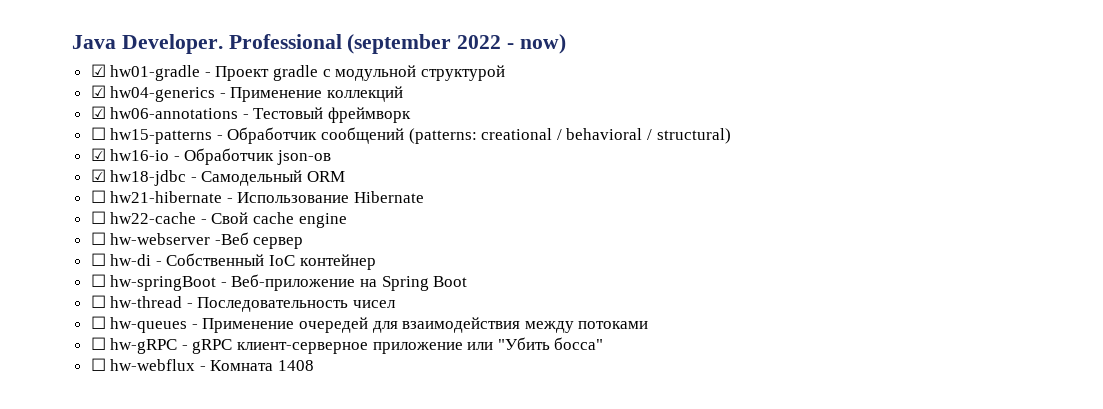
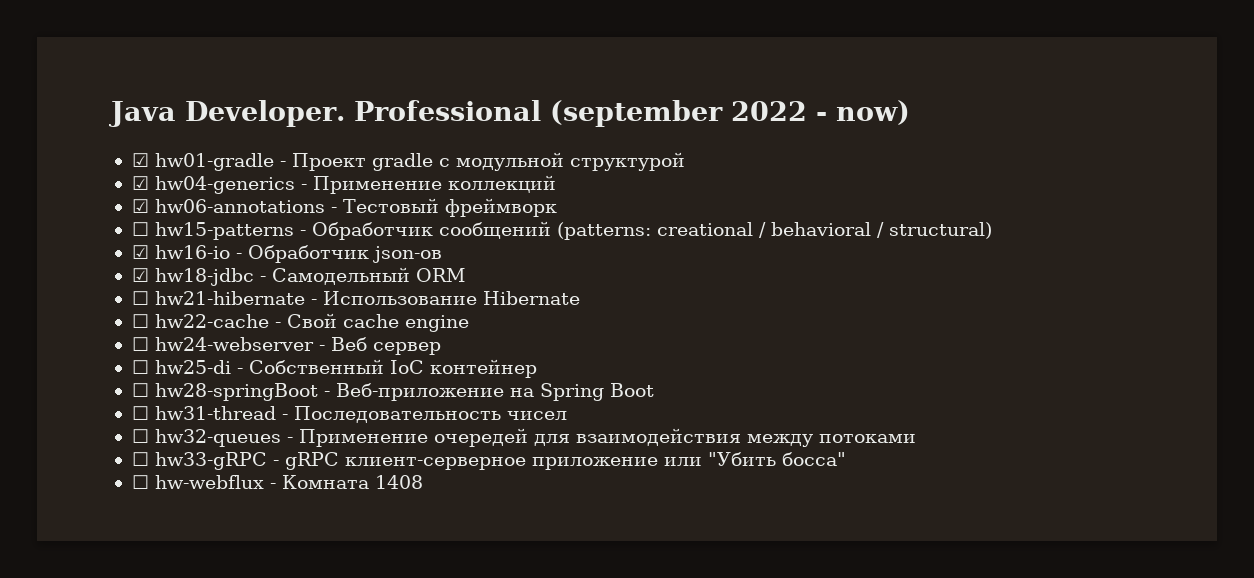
- ☐ hw-webserver -Веб сервер
+ ☐ hw24-webserver - Веб сервер
- ☐ hw-di - Собственный IoC контейнер
+ ☐ hw25-di - Собственный IoC контейнер
- ☐ hw-springBoot - Веб-приложение на Spring Boot
+ ☐ hw28-springBoot - Веб-приложение на Spring Boot
- ☐ hw-thread - Последовательность чисел
+ ☐ hw31-thread - Последовательность чисел
- ☐ hw-queues - Применение очередей для взаимодействия между потоками
+ ☐ hw32-queues - Применение очередей для взаимодействия между потоками
- ☐ hw-gRPC - gRPC клиент-серверное приложение или "Убить босса"
+ ☐ hw33-gRPC - gRPC клиент-серверное приложение или "Убить босса"

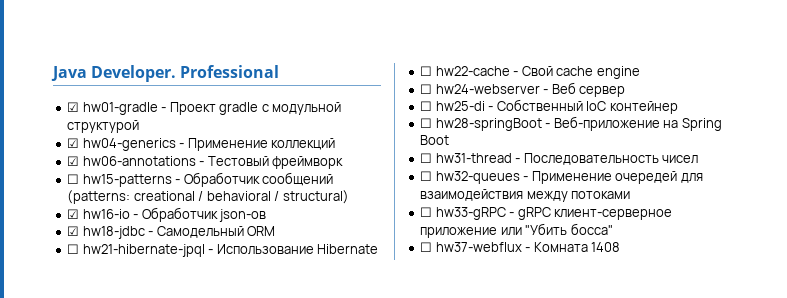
- Professional (september 2022 - now)
+ Professional
- ☐ hw21-hibernate - Использование Hibernate
+ ☐ hw21-hibernate-jpql - Использование Hibernate
- ☐ hw-webflux - Комната 1408
+ ☐ hw37-webflux - Комната 1408

